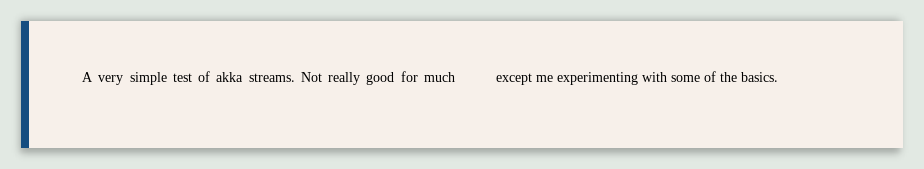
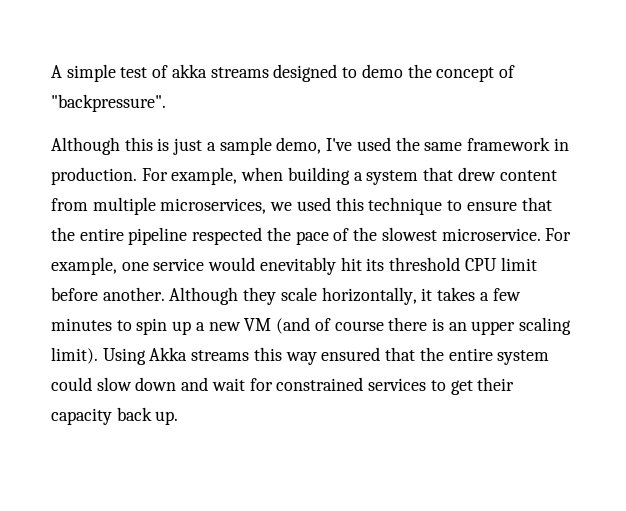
- A very simple test of akka streams. Not really good for much except me experimenting with some of the basics.
+ A simple test of akka streams designed to demo the concept of "backpressure".
+ Although this is just a sample demo, I've used the same framework in production. For example, when building a system that drew content from multiple microservices, we used this technique to ensure that the entire pipeline respected the pace of the slowest microservice. For example, one service would enevitably hit its threshold CPU limit before another. Although they scale horizontally, it takes a few minutes to spin up a new VM (and of course there is an upper scaling limit). Using Akka streams this way ensured that the entire system could slow down and wait for constrained services to get their capacity back up.

